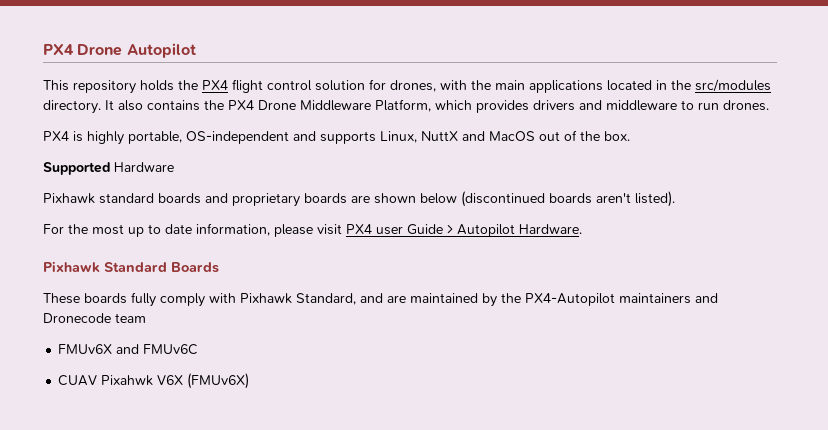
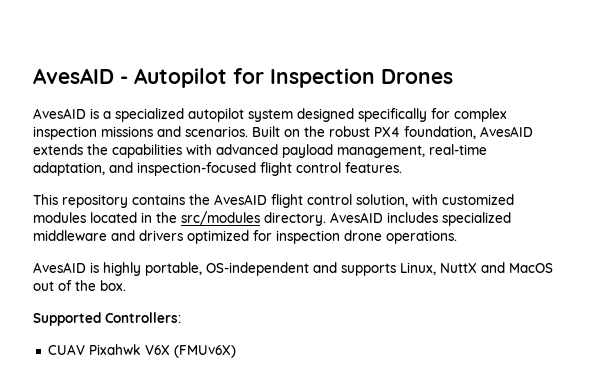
- PX4 Drone Autopilot
- This repository holds the PX4 flight control solution for drones, with the main applications located in the src/modules directory.
+ AvesAID - Autopilot for Inspection Drones
+ AvesAID is a specialized autopilot system designed specifically for complex inspection missions and scenarios. Built on the robust PX4 foundation, AvesAID extends the capabilities with advanced payload management, real-time adaptation, and inspection-focused flight control features.
+ This repository contains the AvesAID flight control solution, with customized modules located in the src/modules directory.
- It also contains the PX4 Drone Middleware Platform, which provides drivers and middleware to run drones.
- PX4 is highly portable, OS-independent and supports Linux, NuttX and MacOS out of the box.
+ AvesAID includes specialized middleware and drivers optimized for inspection drone operations.
+ AvesAID is highly portable, OS-independent and supports Linux, NuttX and MacOS out of the box.
- Supported Hardware
- Pixhawk standard boards and proprietary boards are shown below (discontinued boards aren't listed).
- For the most up to date information, please visit PX4 user Guide > Autopilot Hardware.
- Pixhawk Standard Boards
- These boards fully comply with Pixhawk Standard, and are maintained by the PX4-Autopilot maintainers and Dronecode team
- FMUv6X and FMUv6C
+ Supported Controllers:

